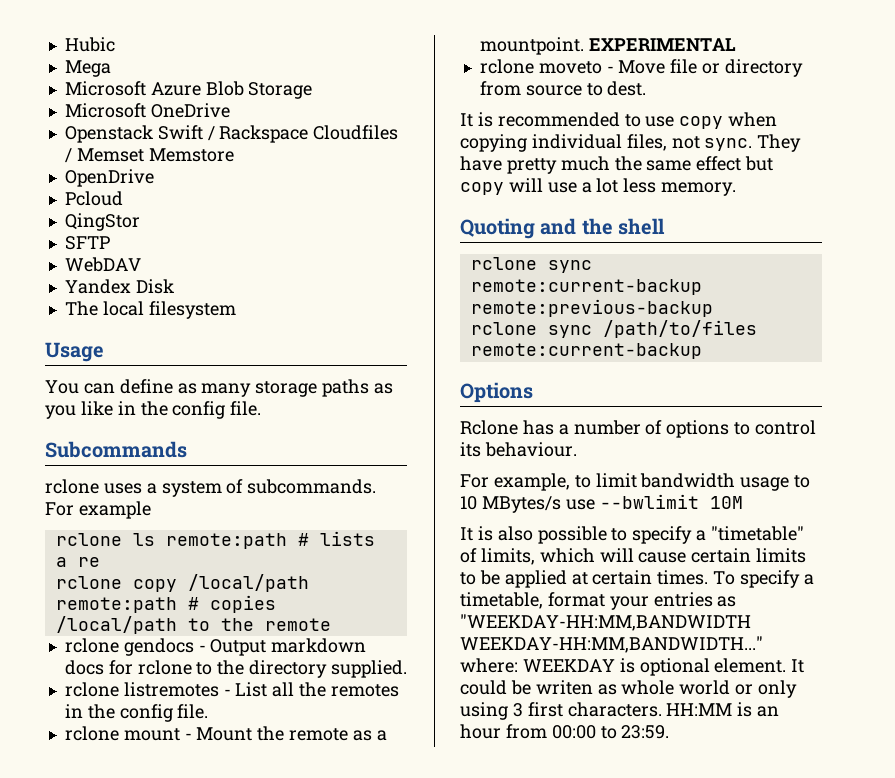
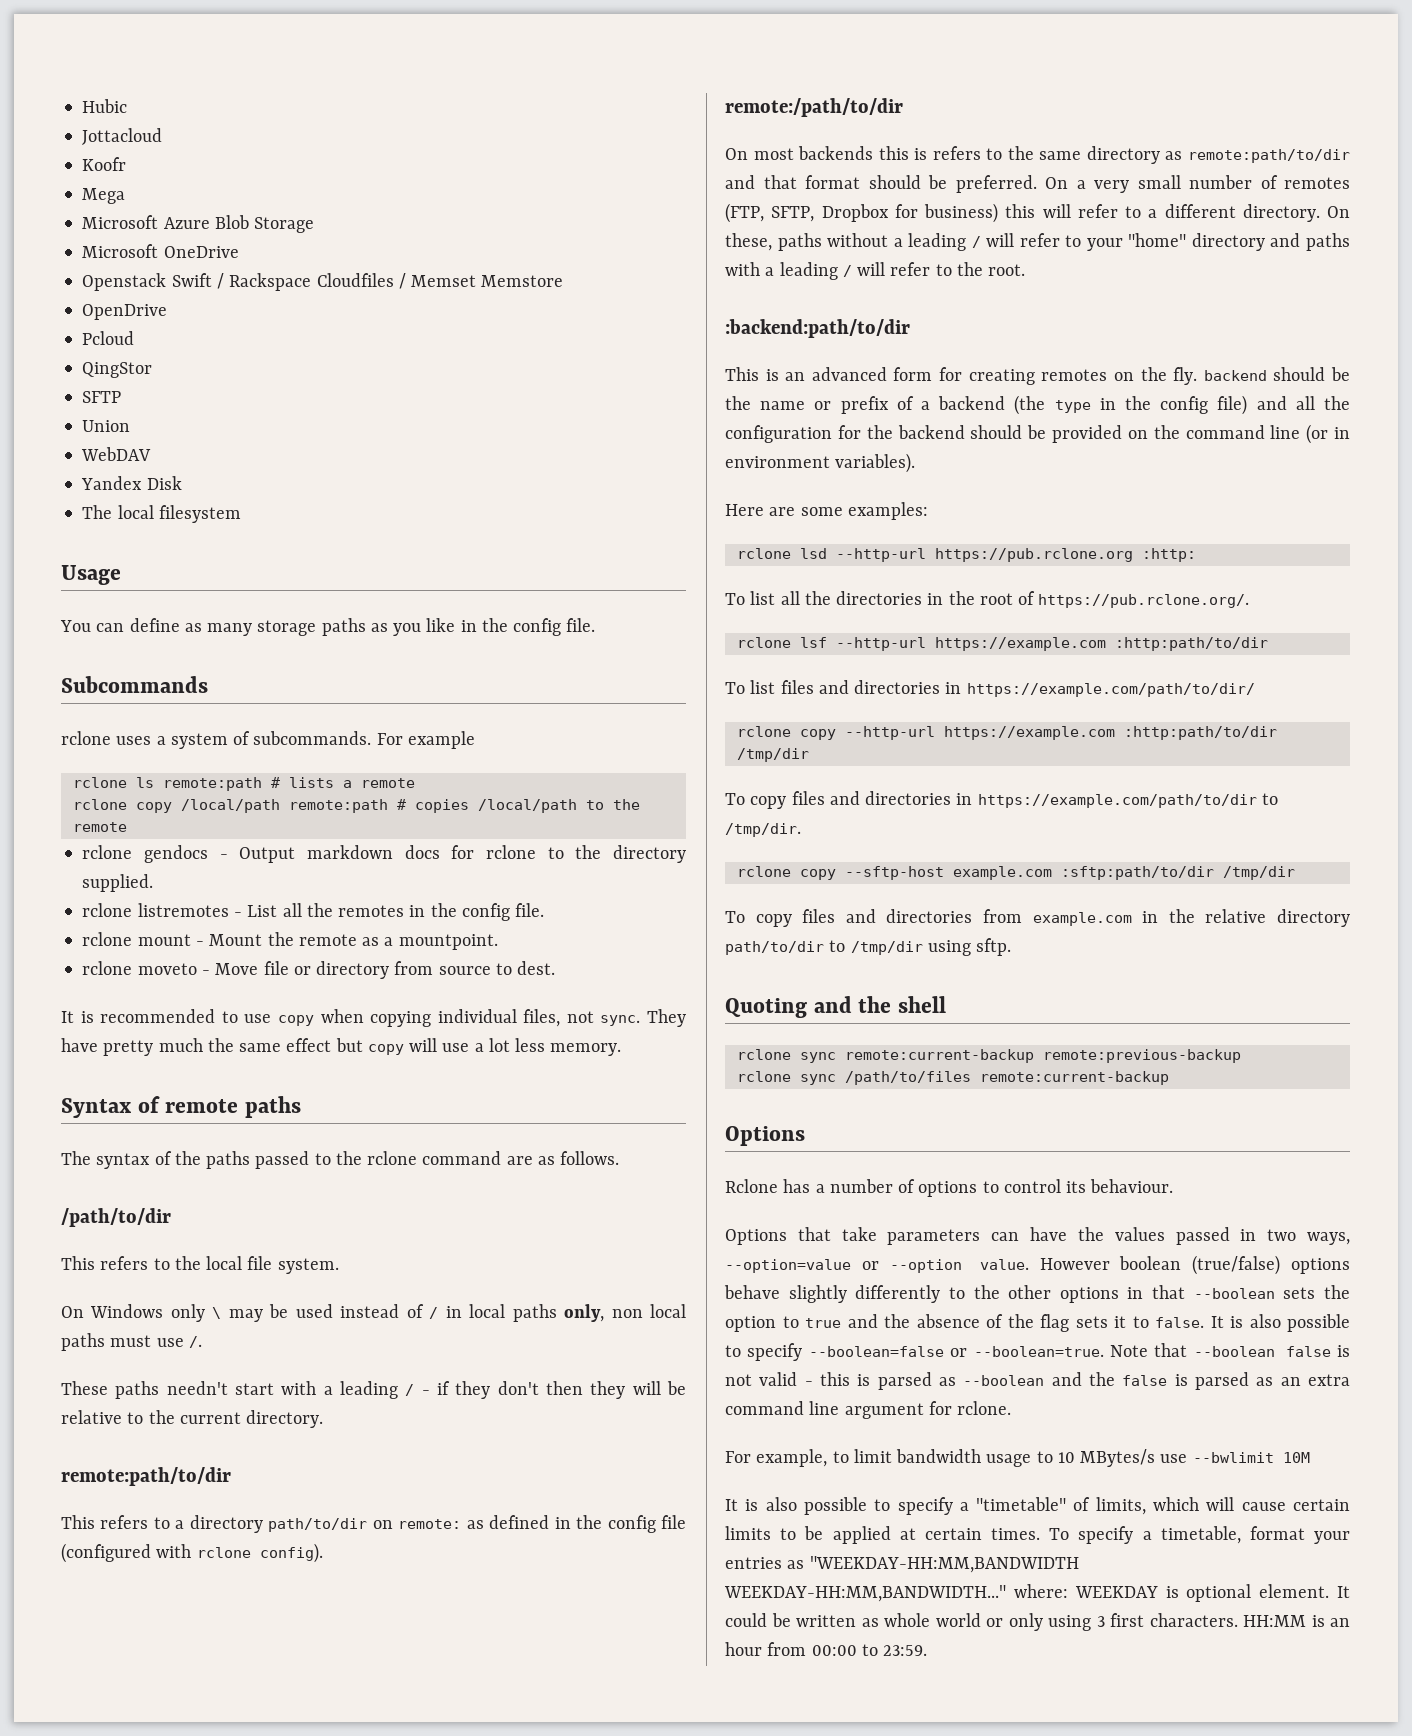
+ Jottacloud
+ Koofr
+ Union
- rclone ls remote:path # lists a re
+ rclone ls remote:path # lists a remote
- EXPERIMENTAL
+ Syntax of remote paths
+ The syntax of the paths passed to the rclone command are as follows.
+ /path/to/dir
+ This refers to the local file system.
+ On Windows only \ may be used instead of / in local paths only, non local paths must use /.
+ These paths needn't start with a leading / - if they don't then they will be relative to the current directory.
+ remote:path/to/dir
+ This refers to a directory path/to/dir on remote: as defined in the config file (configured with rclone config).
+ remote:/path/to/dir
+ On most backends this is refers to the same directory as remote:path/to/dir and that format should be preferred. On a very small number of remotes (FTP, SFTP, Dropbox for business) this will refer to a different directory. On these, paths without a leading / will refer to your "home" directory and paths with a leading / will refer to the root.
+ :backend:path/to/dir
+ This is an advanced form for creating remotes on the fly. backend should be the name or prefix of a backend (the type in the config file) and all the configuration for the backend should be provided on the command line (or in environment variables).
+ Here are some examples:
+ rclone lsd --http-url https://pub.rclone.org :http:
+ To list all the directories in the root of https://pub.rclone.org/.
+ rclone lsf --http-url https://example.com :http:path/to/dir
+ To list files and directories in https://example.com/path/to/dir/
+ rclone copy --http-url https://example.com :http:path/to/dir /tmp/dir
+ To copy files and directories in https://example.com/path/to/dir to /tmp/dir.
+ rclone copy --sftp-host example.com :sftp:path/to/dir /tmp/dir
+ To copy files and directories from example.com in the relative directory path/to/dir to /tmp/dir using sftp.
+ Options that take parameters can have the values passed in two ways, --option=value or --option value. However boolean (true/false) options behave slightly differently to the other options in that --boolean sets the option to true and the absence of the flag sets it to false. It is also possible to specify --boolean=false or --boolean=true. Note that --boolean false is not valid - this is parsed as --boolean and the false is parsed as an extra command line argument for rclone.
- It could be writen as whole world or only using 3 first characters.
+ It could be written as whole world or only using 3 first characters.

